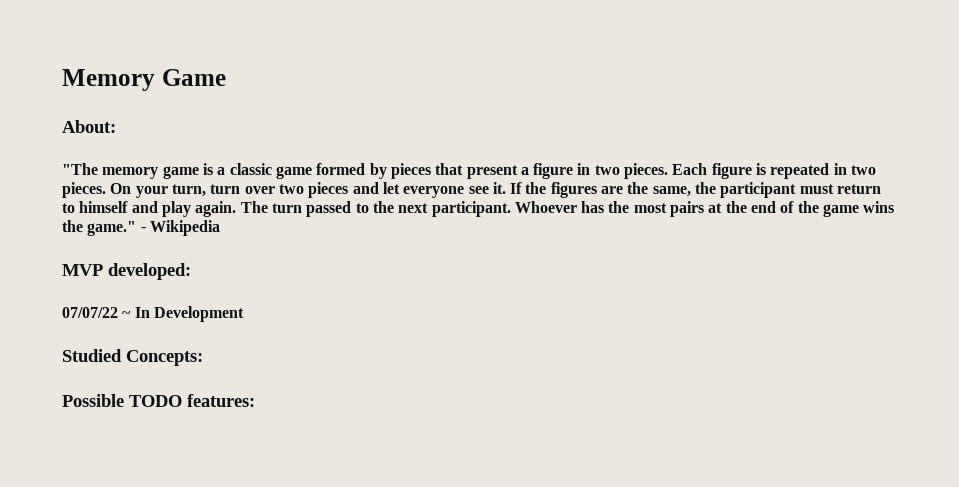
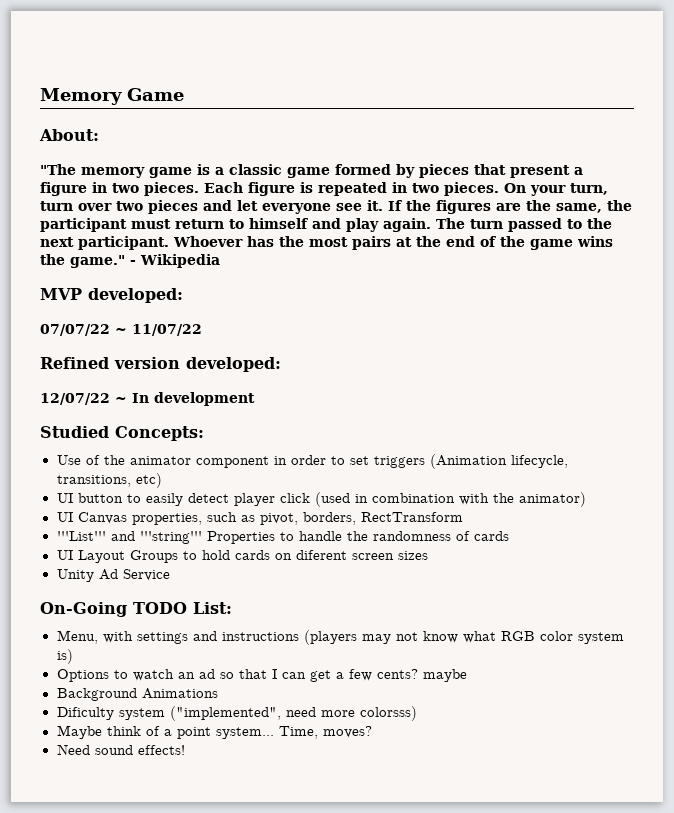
- 07/07/22 ~ In Development
+ 07/07/22 ~ 11/07/22
+ Refined version developed:
+ 12/07/22 ~ In development
  Studied Concepts:
- Possible TODO features:
+ Use of the animator component in order to set triggers (Animation lifecycle, transitions, etc)
+ UI button to easily detect player click (used in combination with the animator)
+ UI Canvas properties, such as pivot, borders, RectTransform
+ '''List''' and '''string''' Properties to handle the randomness of cards
+ UI Layout Groups to hold cards on diferent screen sizes
+ Unity Ad Service
+ On-Going TODO List:
+ Menu, with settings and instructions (players may not know what RGB color system is)
+ Options to watch an ad so that I can get a few cents? maybe
+ Background Animations
+ Dificulty system ("implemented", need more colorsss)
+ Maybe think of a point system... Time, moves?
+ Need sound effects!

